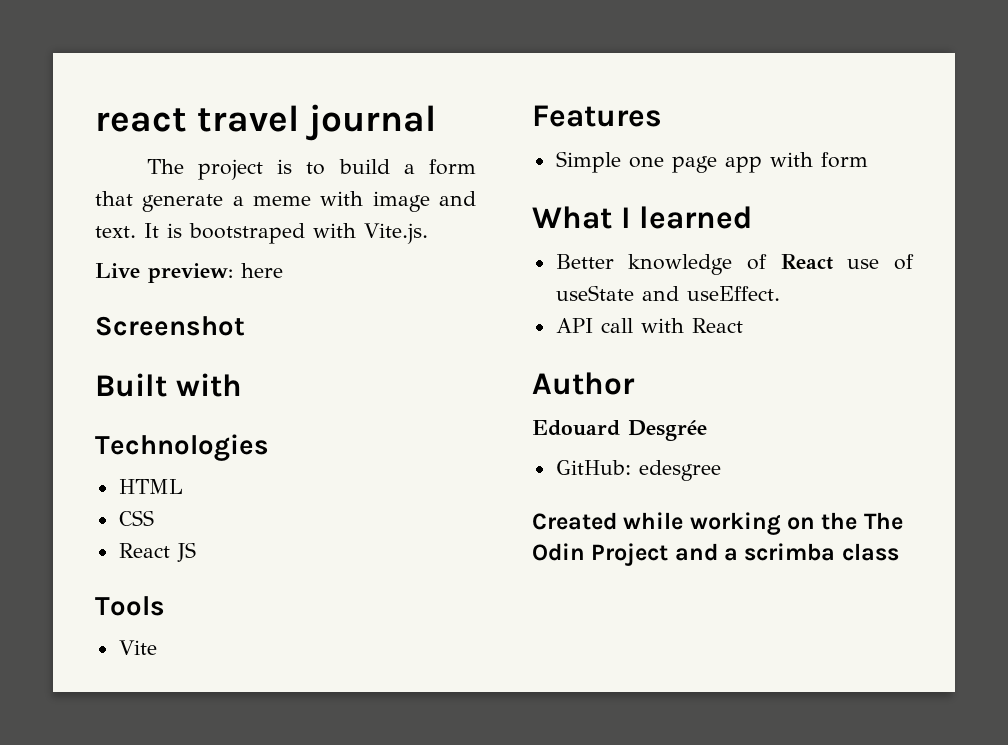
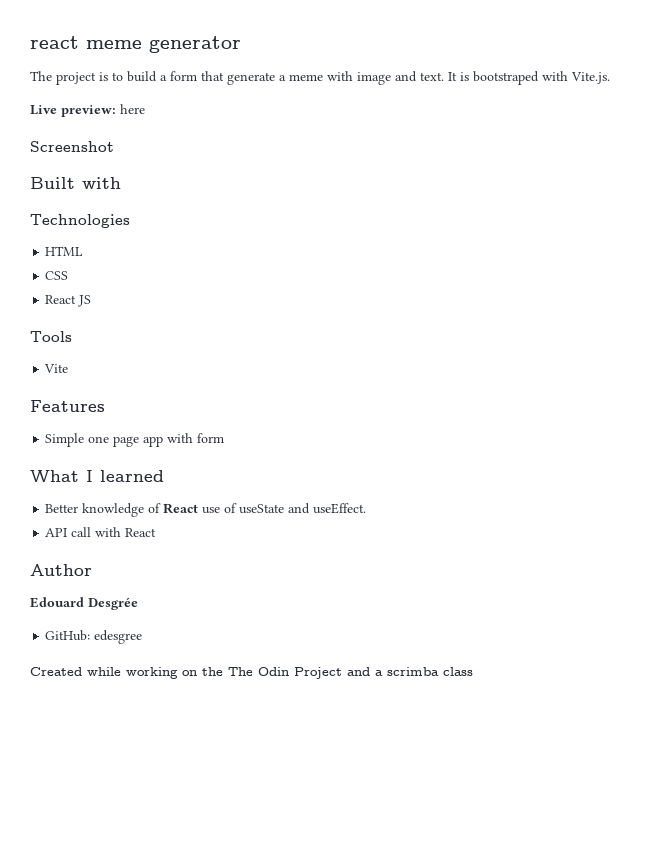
- react travel journal
+ react meme generator

